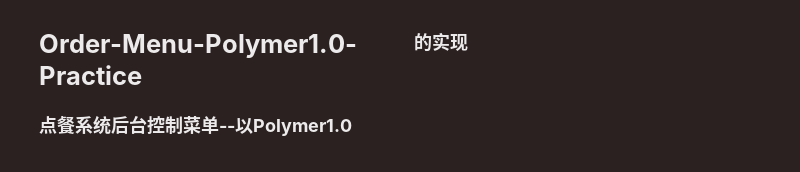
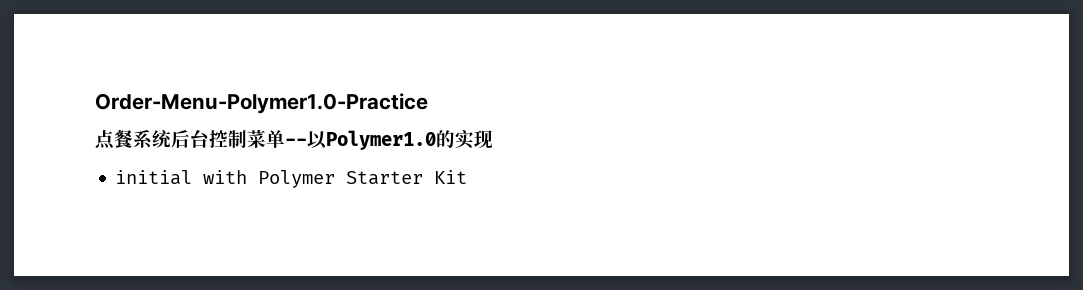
+ initial with Polymer Starter Kit

